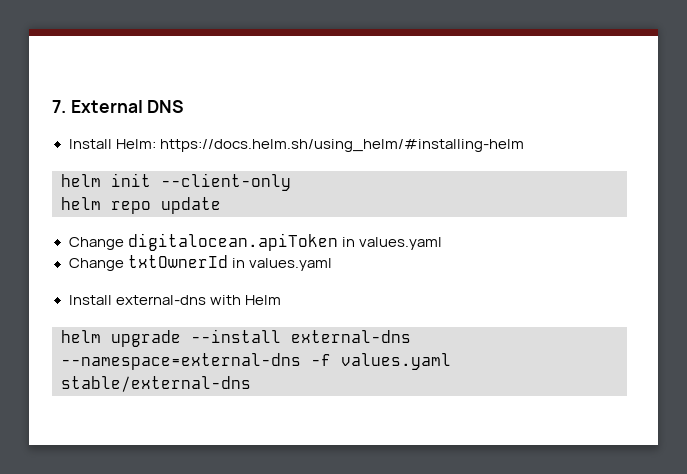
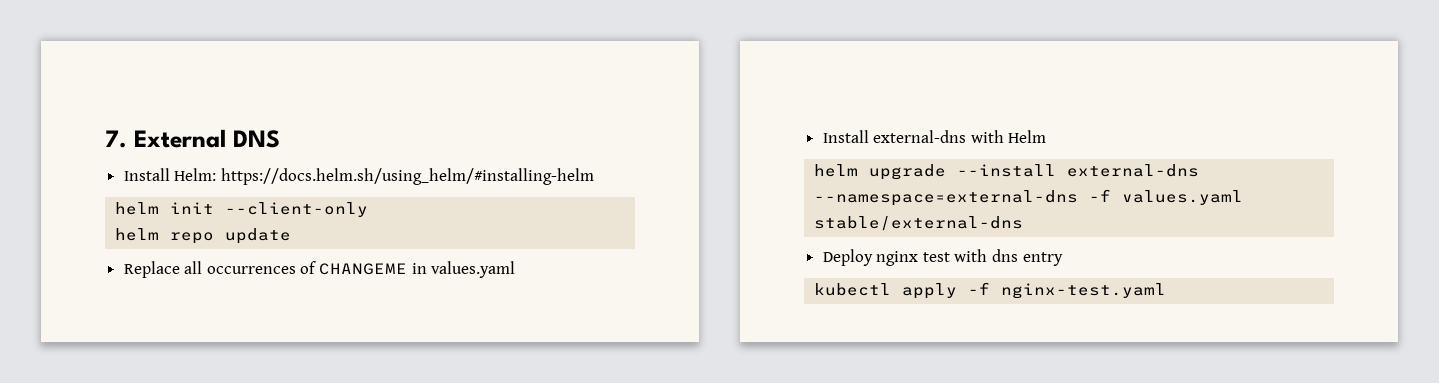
- Change digitalocean.apiToken in values.yaml
- Change txtOwnerId in values.yaml
+ Replace all occurrences of CHANGEME in values.yaml
+ Deploy nginx test with dns entry
+ kubectl apply -f nginx-test.yaml

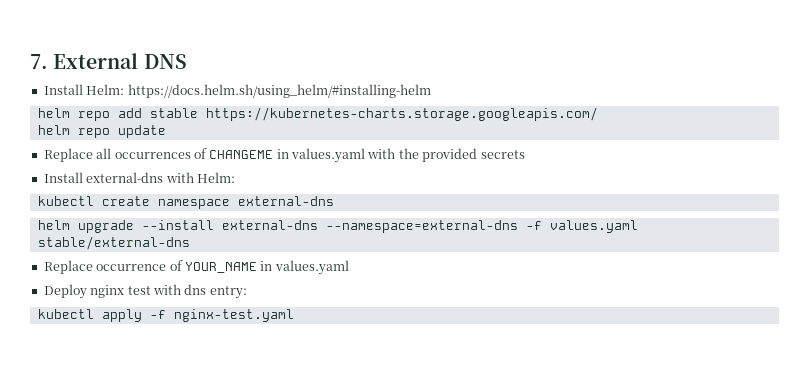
- helm init --client-only
+ helm repo add stable https://kubernetes-charts.storage.googleapis.com/
- Replace all occurrences of CHANGEME in values.yaml
+ Replace all occurrences of CHANGEME in values.yaml with the provided secrets
- Install external-dns with Helm
+ Install external-dns with Helm:
+ kubectl create namespace external-dns
+ Replace occurrence of YOUR_NAME in values.yaml
- Deploy nginx test with dns entry
+ Deploy nginx test with dns entry:

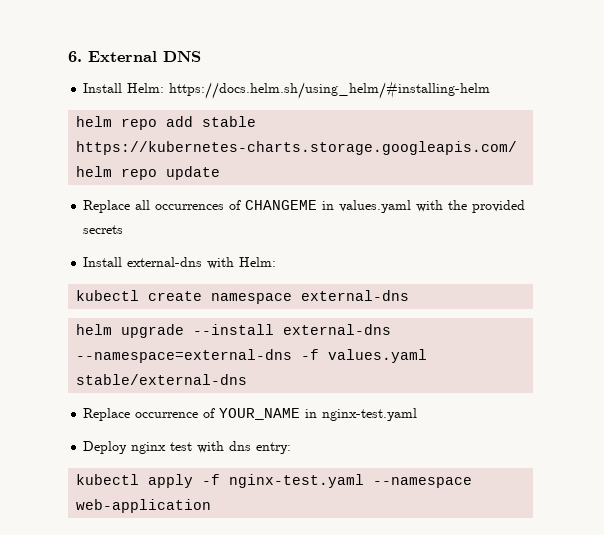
- 7. External DNS
+ 6. External DNS
- Replace occurrence of YOUR_NAME in values.yaml
+ Replace occurrence of YOUR_NAME in nginx-test.yaml
- kubectl apply -f nginx-test.yaml
+ kubectl apply -f nginx-test.yaml --namespace web-application

